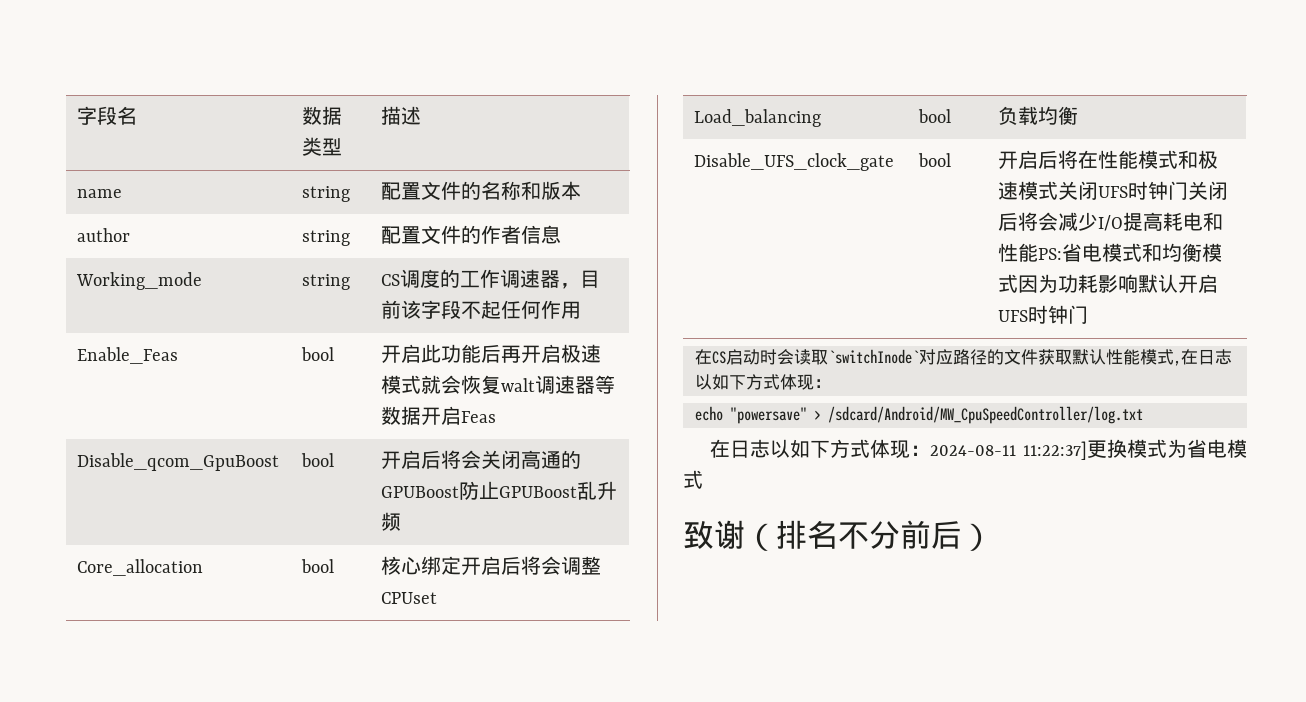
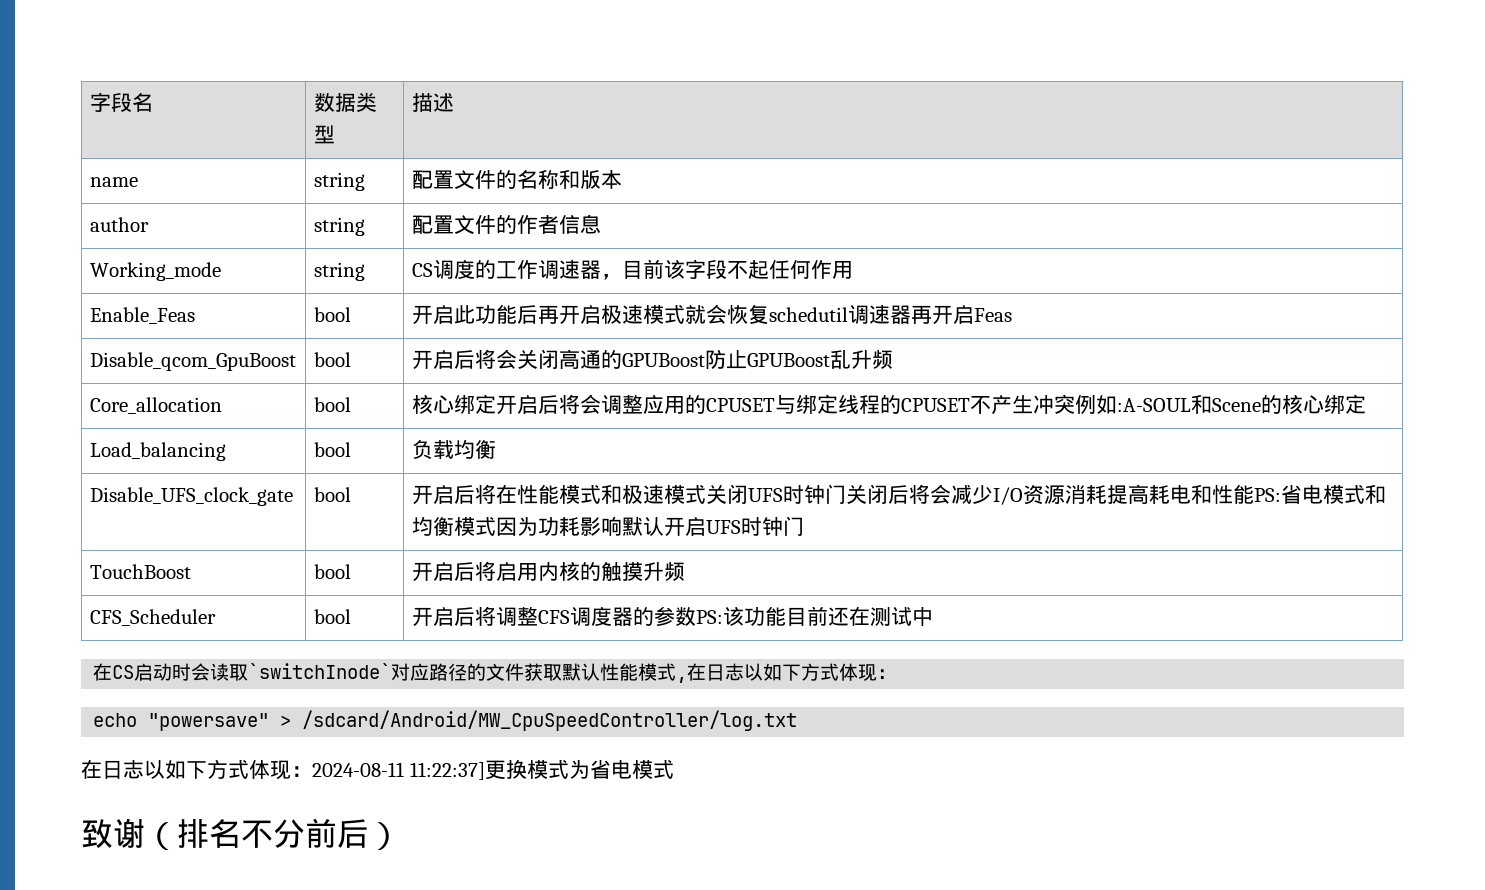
- Enable_Feas | bool | 开启此功能后再开启极速模式就会恢复walt调速器等数据开启Feas
+ Enable_Feas | bool | 开启此功能后再开启极速模式就会恢复schedutil调速器再开启Feas
- Core_allocation | bool | 核心绑定开启后将会调整CPUset
+ Core_allocation | bool | 核心绑定开启后将会调整应用的CPUSET与绑定线程的CPUSET不产生冲突例如:A-SOUL和Scene的核心绑定
- Disable_UFS_clock_gate | bool | 开启后将在性能模式和极速模式关闭UFS时钟门关闭后将会减少I/O提高耗电和性能PS:省电模式和均衡模式因为功耗影响默认开启UFS时钟门
+ Disable_UFS_clock_gate | bool | 开启后将在性能模式和极速模式关闭UFS时钟门关闭后将会减少I/O资源消耗提高耗电和性能PS:省电模式和均衡模式因为功耗影响默认开启UFS时钟门
+ TouchBoost | bool | 开启后将启用内核的触摸升频
+ CFS_Scheduler | bool | 开启后将调整CFS调度器的参数PS:该功能目前还在测试中

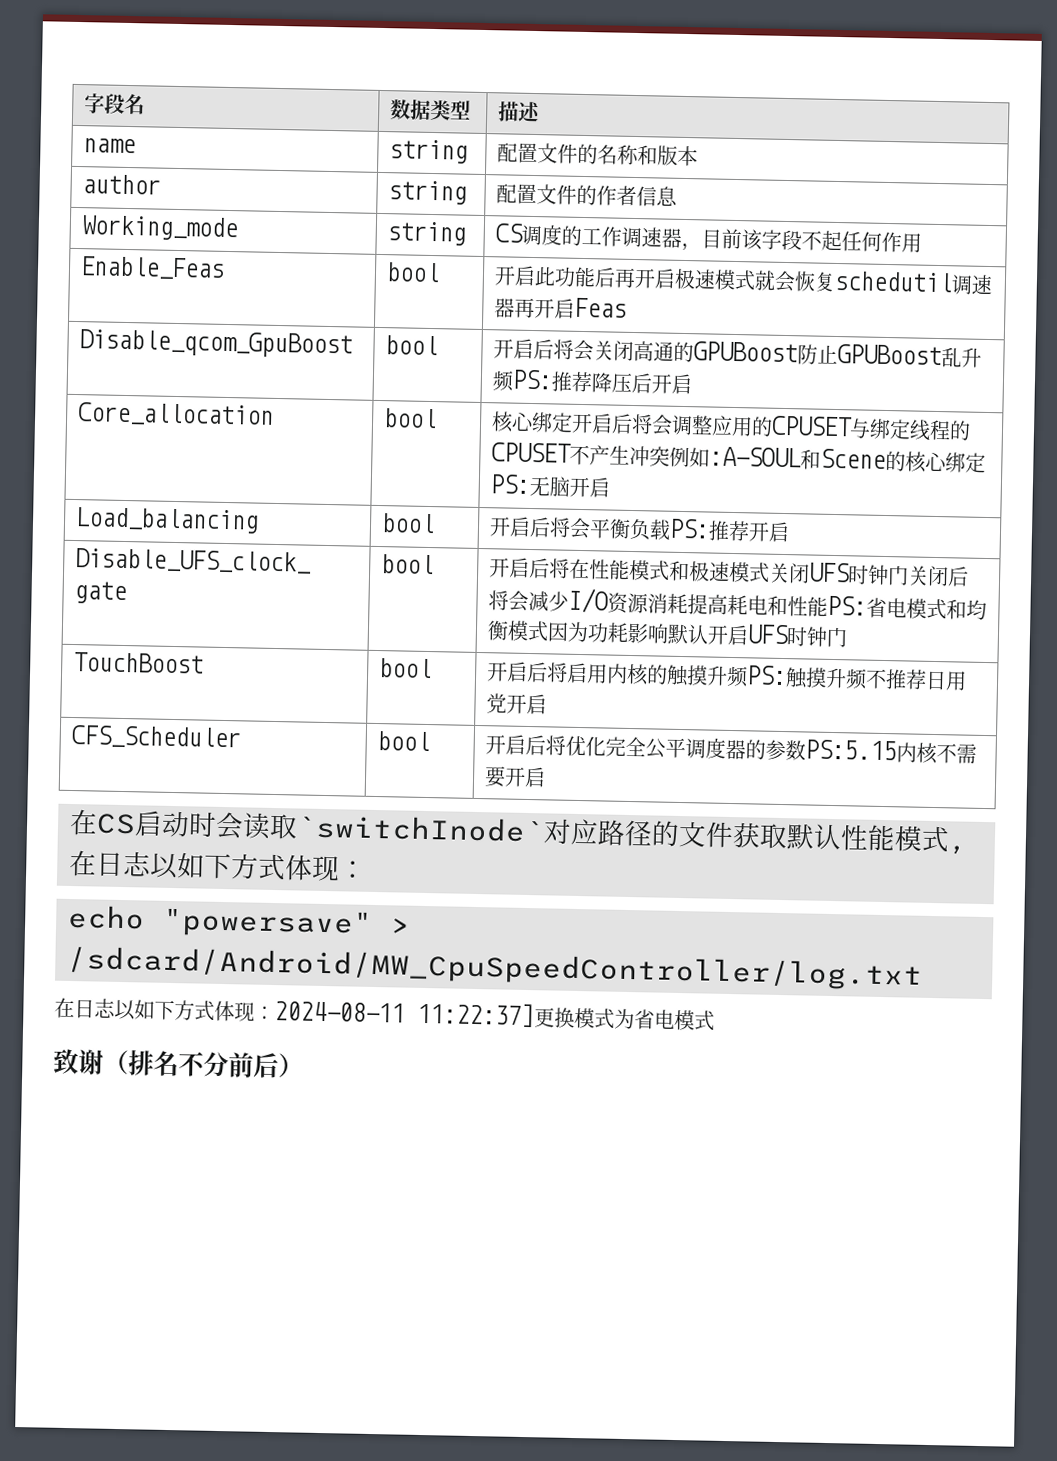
- Disable_qcom_GpuBoost | bool | 开启后将会关闭高通的GPUBoost防止GPUBoost乱升频
+ Disable_qcom_GpuBoost | bool | 开启后将会关闭高通的GPUBoost防止GPUBoost乱升频PS:推荐降压后开启
- Core_allocation | bool | 核心绑定开启后将会调整应用的CPUSET与绑定线程的CPUSET不产生冲突例如:A-SOUL和Scene的核心绑定
+ Core_allocation | bool | 核心绑定开启后将会调整应用的CPUSET与绑定线程的CPUSET不产生冲突例如:A-SOUL和Scene的核心绑定PS:无脑开启
- Load_balancing | bool | 负载均衡
+ Load_balancing | bool | 开启后将会平衡负载PS:推荐开启
- TouchBoost | bool | 开启后将启用内核的触摸升频
- CFS_Scheduler | bool | 开启后将调整CFS调度器的参数PS:该功能目前还在测试中
+ TouchBoost | bool | 开启后将启用内核的触摸升频PS:触摸升频不推荐日用党开启
+ CFS_Scheduler | bool | 开启后将优化完全公平调度器的参数PS:5.15内核不需要开启

